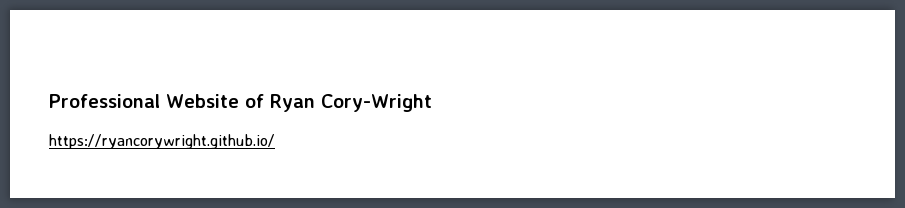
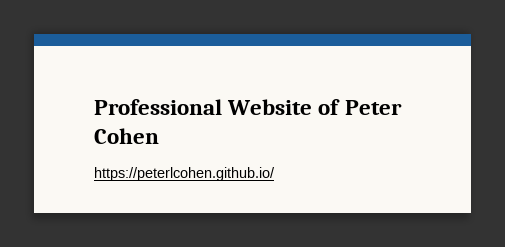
- Professional Website of Ryan Cory-Wright
- https://ryancorywright.github.io/
+ Professional Website of Peter Cohen
+ https://peterlcohen.github.io/

